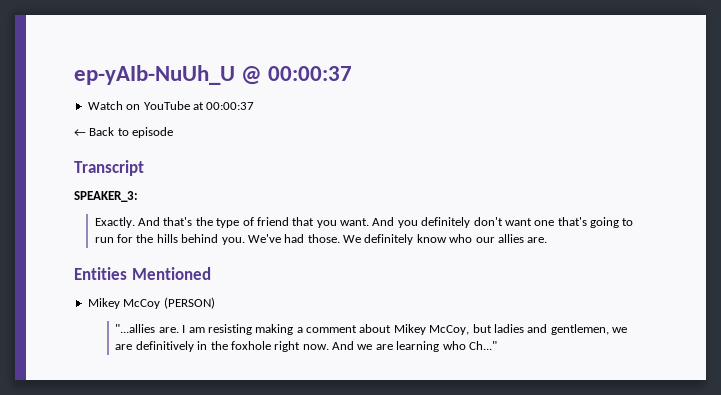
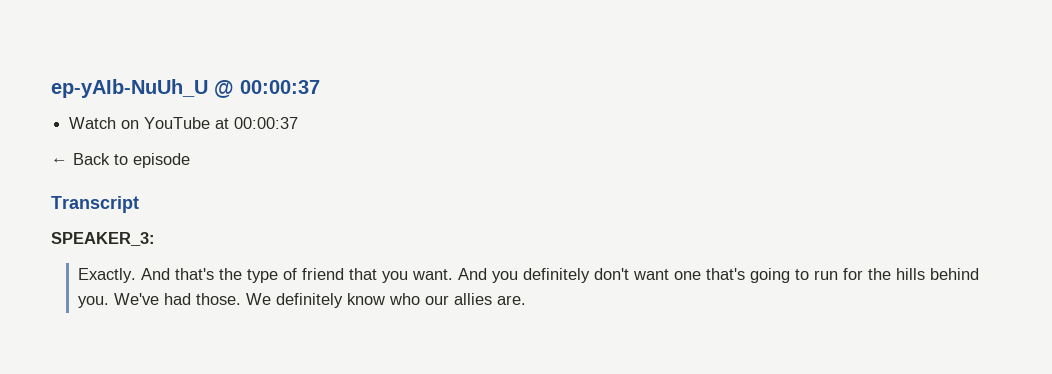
- Entities Mentioned
- Mikey McCoy (PERSON)
- "...allies are. I am resisting making a comment about Mikey McCoy, but ladies and gentlemen, we are definitively in the foxhole right now. And we are learning who Ch..."

